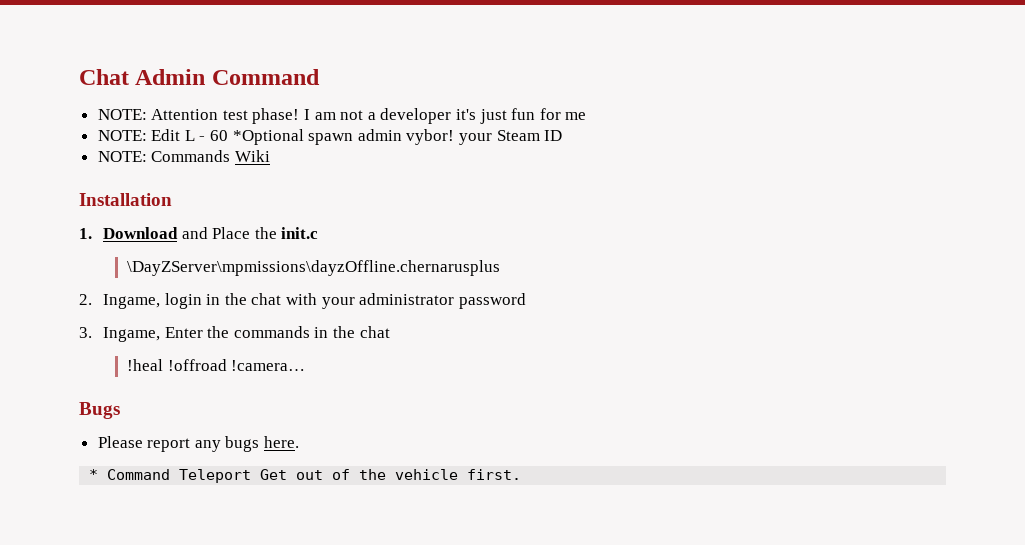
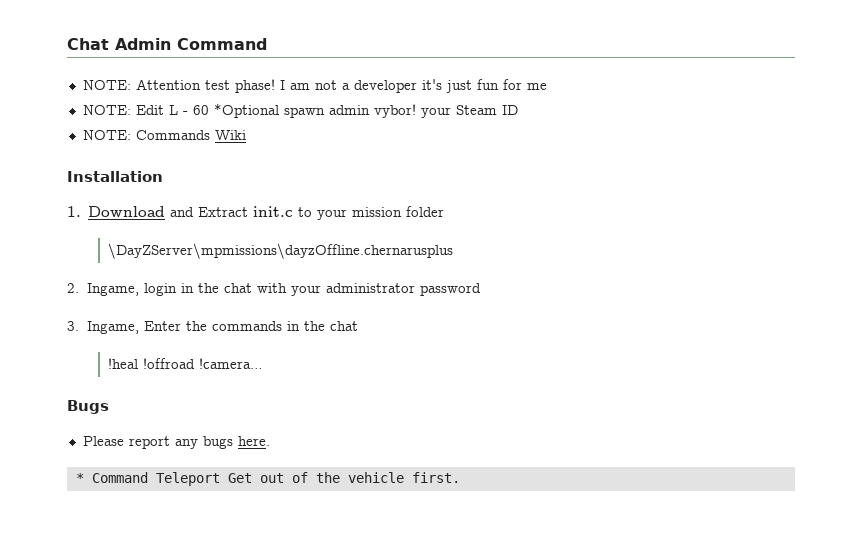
- 1. Download and Place the init.c
+ 1. Download and Extract init.c to your mission folder

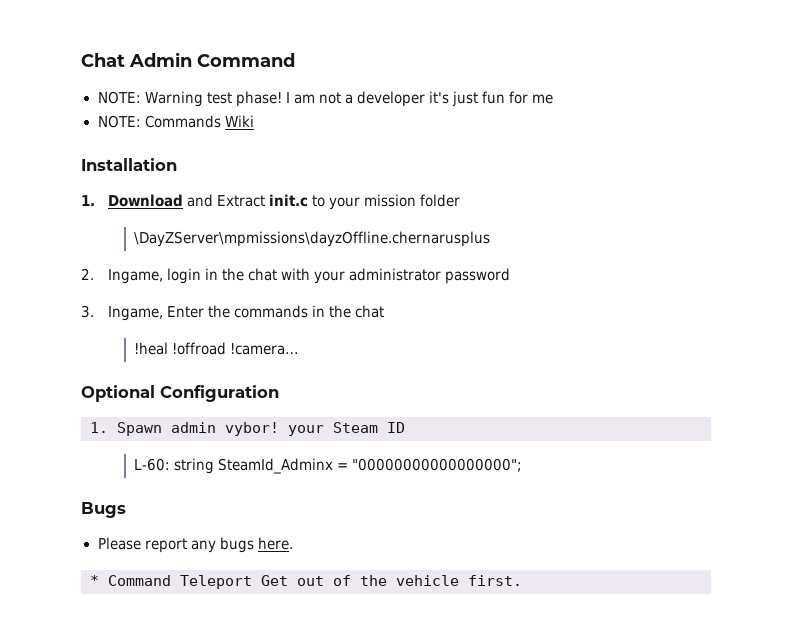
- NOTE: Attention test phase!
+ NOTE: Warning test phase!
- NOTE: Edit L - 60 *Optional spawn admin vybor! your Steam ID
+ Optional Configuration
+ 1. Spawn admin vybor! your Steam ID
+ L-60: string SteamId_Adminx = "00000000000000000";

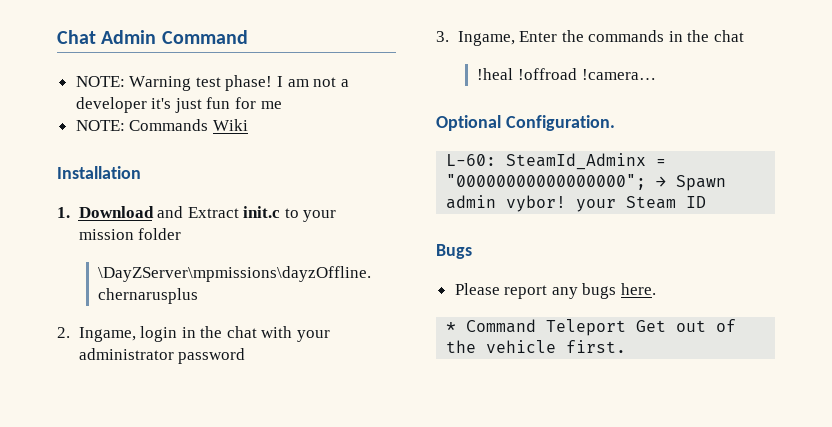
- Optional Configuration
- 1. Spawn admin vybor! your Steam ID
+ Optional Configuration.
+ L-60: SteamId_Adminx = "00000000000000000"; → Spawn admin vybor! your Steam ID
- L-60: string SteamId_Adminx = "00000000000000000";

